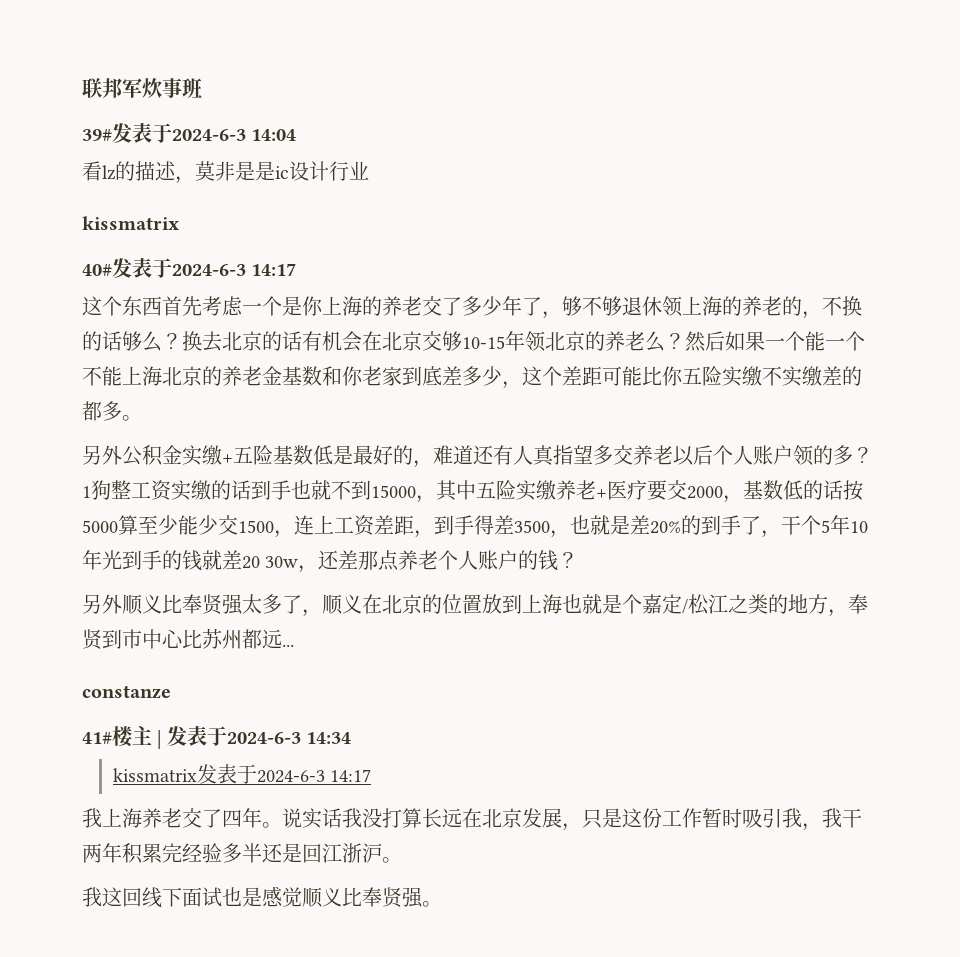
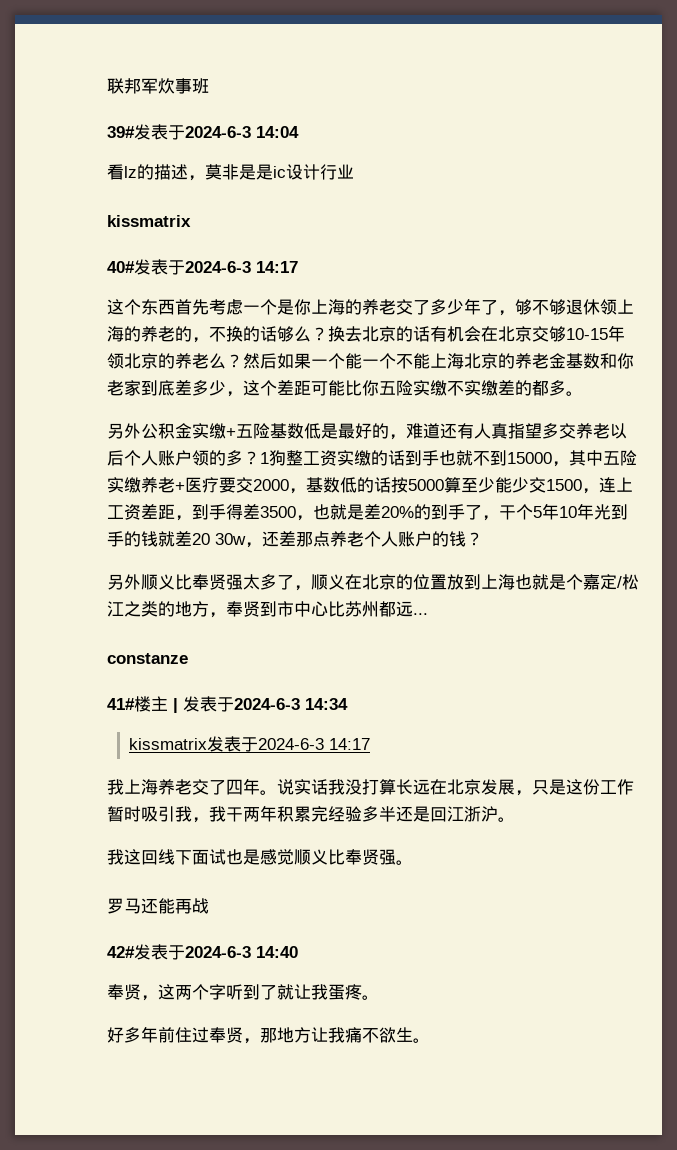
+ 罗马还能再战
+ 42#发表于2024-6-3 14:40
+ 奉贤，这两个字听到了就让我蛋疼。
+ 好多年前住过奉贤，那地方让我痛不欲生。

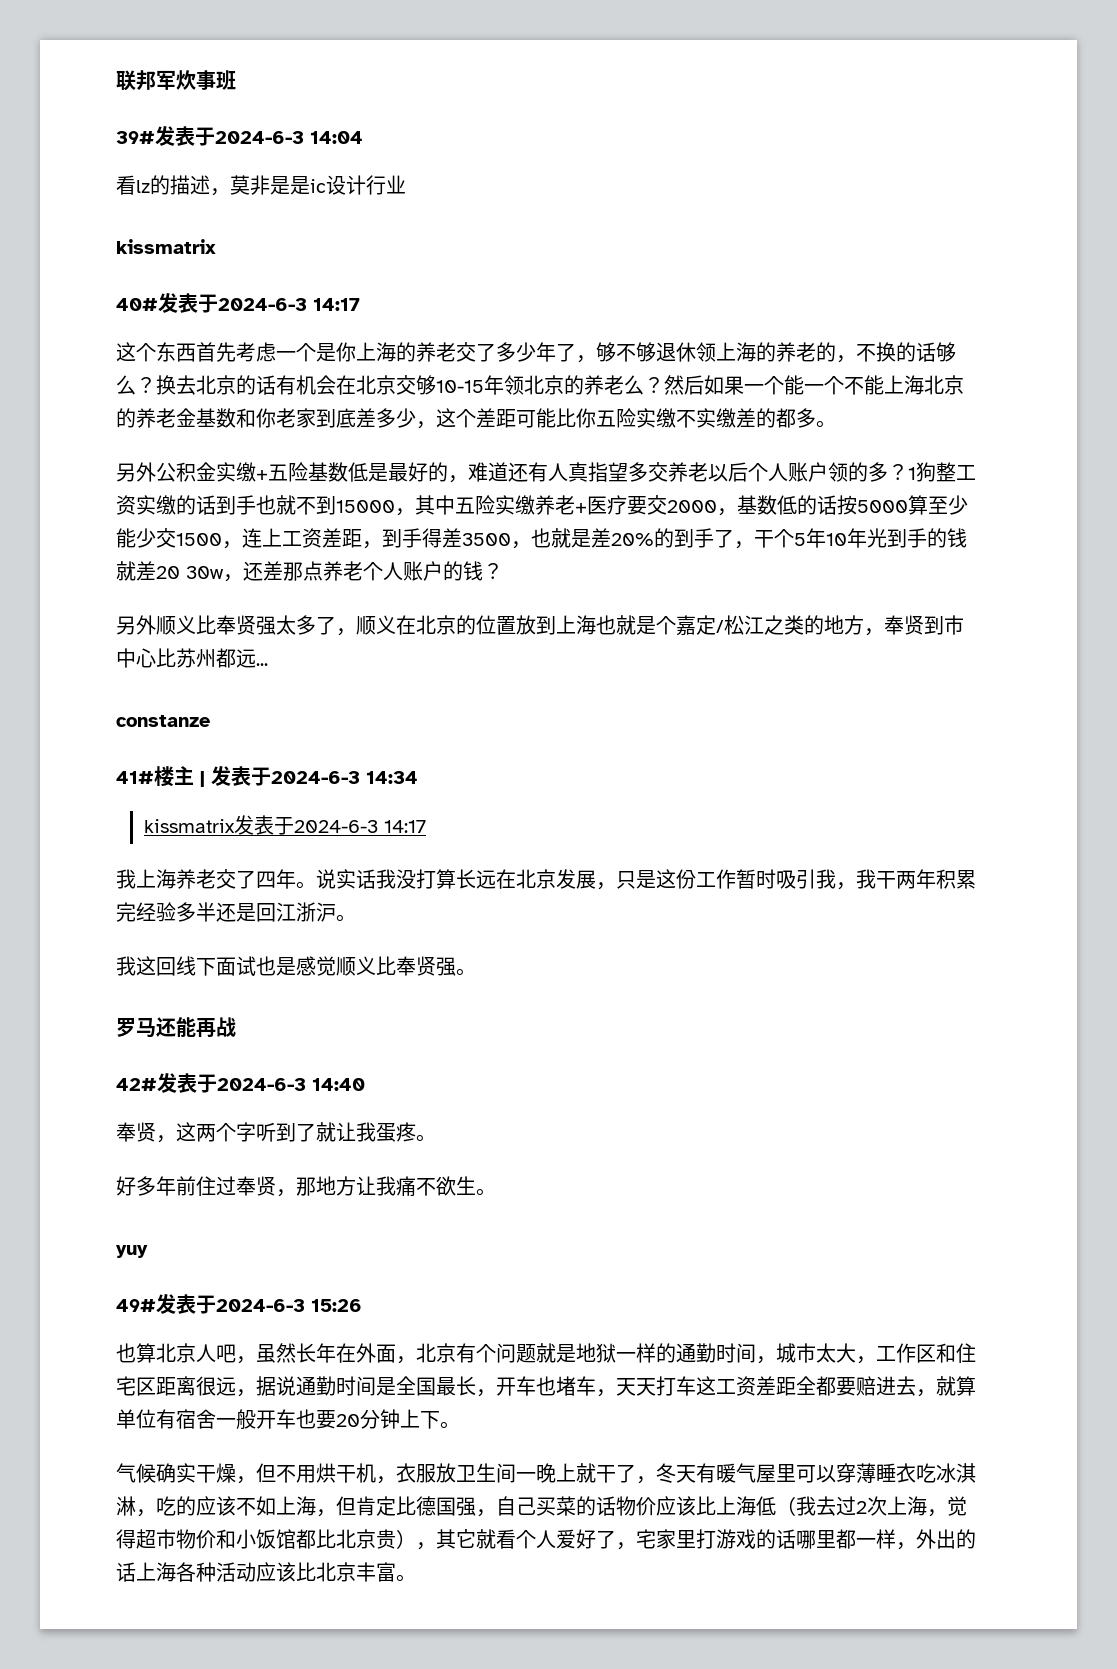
+ yuy
+ 49#发表于2024-6-3 15:26
+ 也算北京人吧，虽然长年在外面，北京有个问题就是地狱一样的通勤时间，城市太大，工作区和住宅区距离很远，据说通勤时间是全国最长，开车也堵车，天天打车这工资差距全都要赔进去，就算单位有宿舍一般开车也要20分钟上下。
+ 气候确实干燥，但不用烘干机，衣服放卫生间一晚上就干了，冬天有暖气屋里可以穿薄睡衣吃冰淇淋，吃的应该不如上海，但肯定比德国强，自己买菜的话物价应该比上海低（我去过2次上海，觉得超市物价和小饭馆都比北京贵），其它就看个人爱好了，宅家里打游戏的话哪里都一样，外出的话上海各种活动应该比北京丰富。

